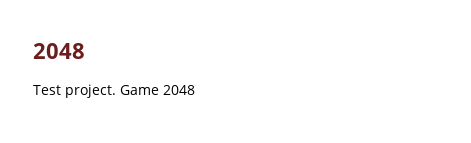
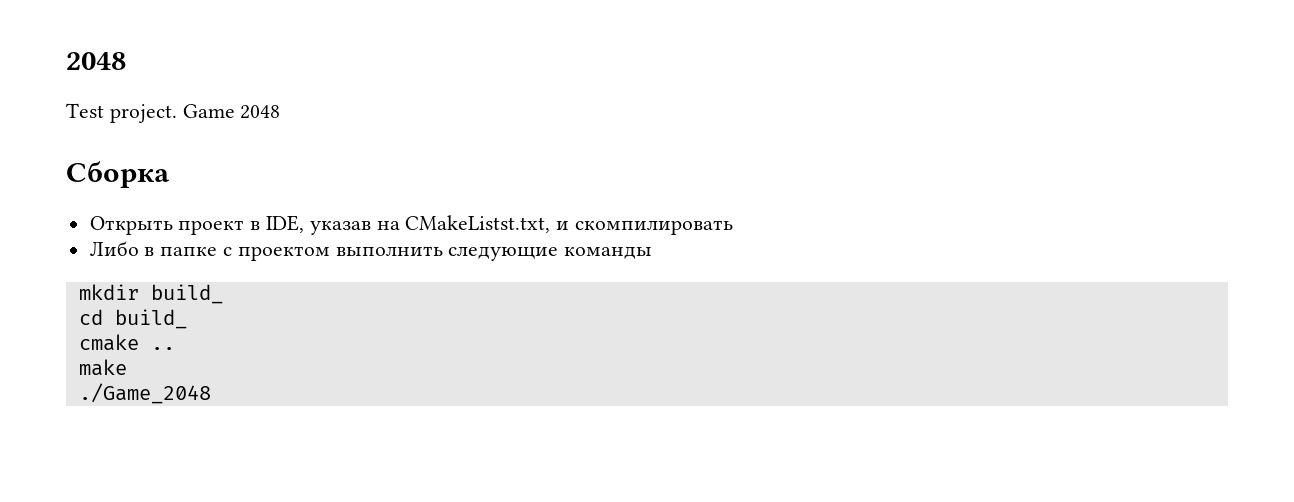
+ Сборка
+ Открыть проект в IDE, указав на CMakeListst.txt, и скомпилировать
+ Либо в папке с проектом выполнить следующие команды
+ mkdir build_
+ cd build_
+ cmake ..
+ make
+ ./Game_2048

